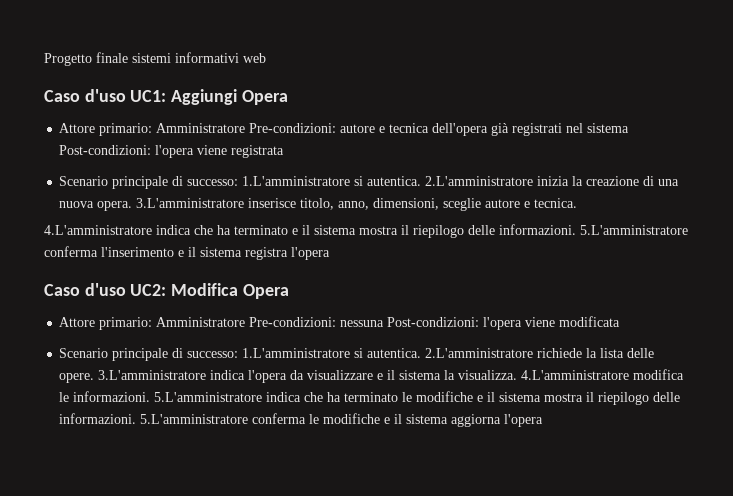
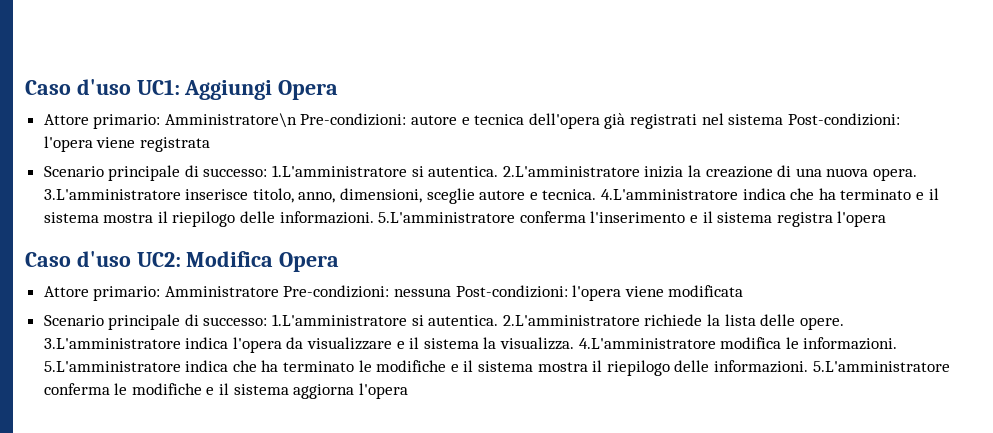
- Progetto finale sistemi informativi web
- Attore primario: Amministratore Pre-condizioni: autore e tecnica dell'opera già registrati nel sistema Post-condizioni: l'opera viene registrata
+ Attore primario: Amministratore\n Pre-condizioni: autore e tecnica dell'opera già registrati nel sistema Post-condizioni: l'opera viene registrata
- 3.L'amministratore inserisce titolo, anno, dimensioni, sceglie autore e tecnica.
- 4.L'amministratore indica che ha terminato e il sistema mostra il riepilogo delle informazioni.
+ 3.L'amministratore inserisce titolo, anno, dimensioni, sceglie autore e tecnica. 4.L'amministratore indica che ha terminato e il sistema mostra il riepilogo delle informazioni.

